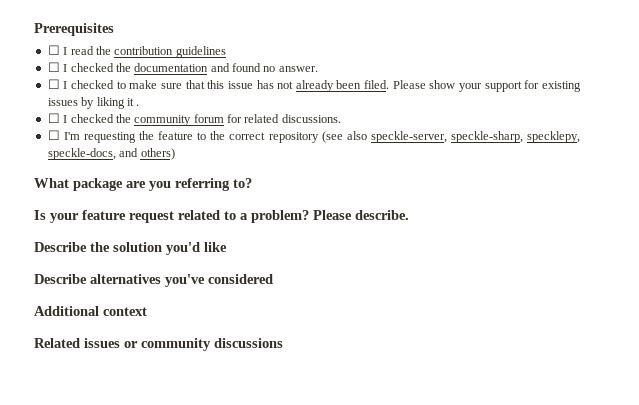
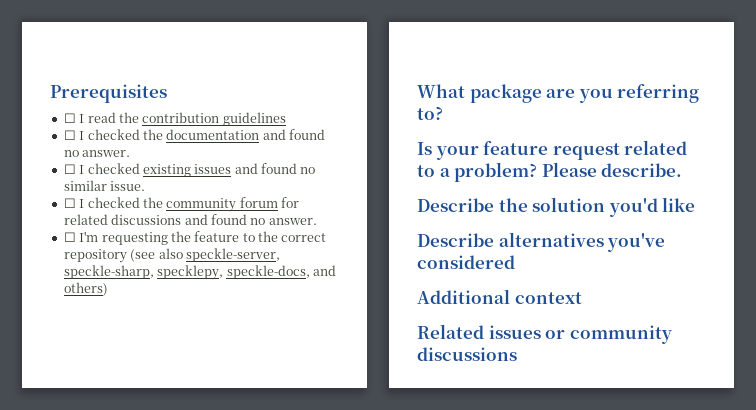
- ☐ I checked to make sure that this issue has not already been filed. Please show your support for existing issues by liking it .
+ ☐ I checked existing issues and found no similar issue.
- ☐ I checked the community forum for related discussions.
+ ☐ I checked the community forum for related discussions and found no answer.

